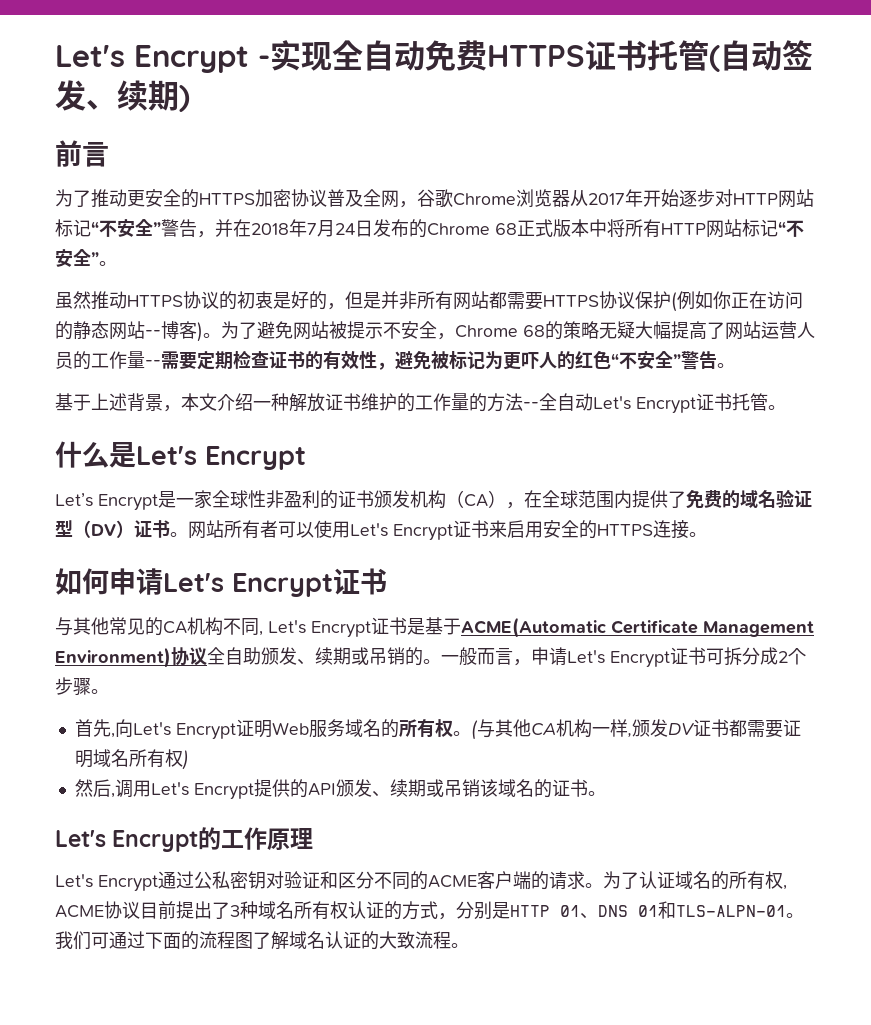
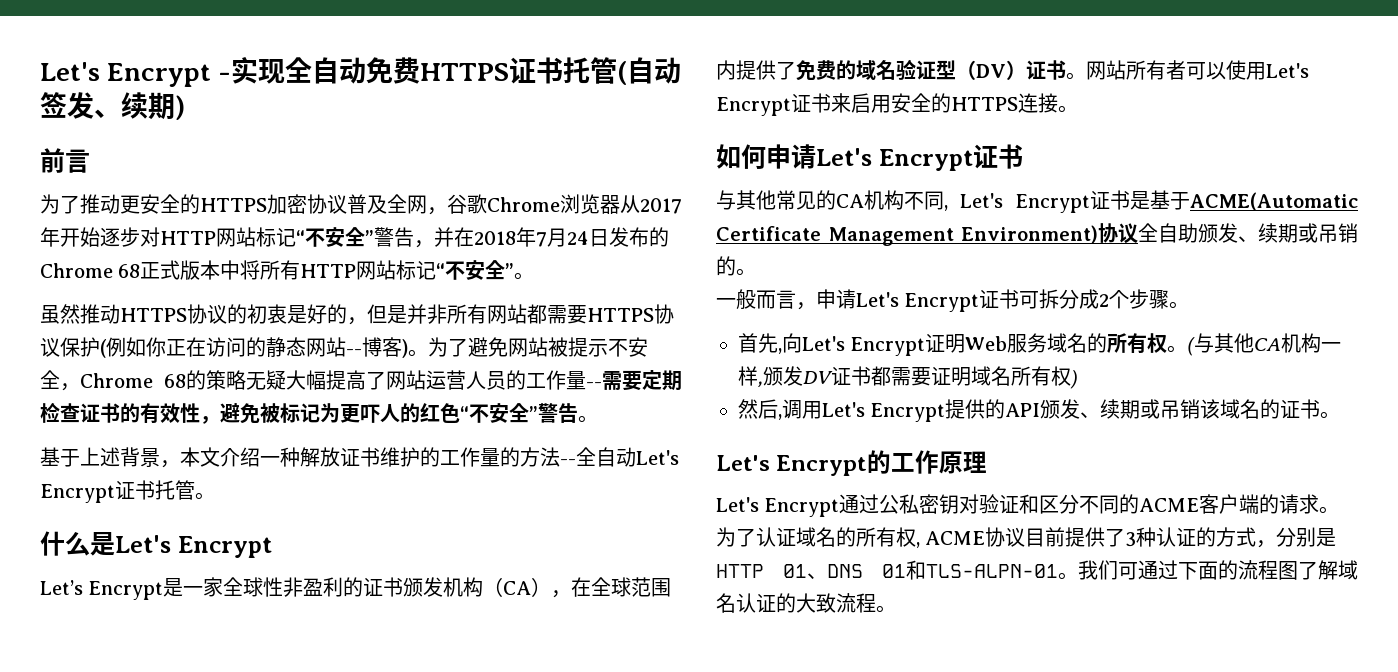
- 与其他常见的CA机构不同, Let's Encrypt证书是基于ACME(Automatic Certificate Management Environment)协议全自助颁发、续期或吊销的。一般而言，申请Let's Encrypt证书可拆分成2个步骤。
+ 与其他常见的CA机构不同, Let's Encrypt证书是基于ACME(Automatic Certificate Management Environment)协议全自助颁发、续期或吊销的。
+ 一般而言，申请Let's Encrypt证书可拆分成2个步骤。
- 为了认证域名的所有权, ACME协议目前提出了3种域名所有权认证的方式，分别是HTTP 01、DNS 01和TLS-ALPN-01。
+ 为了认证域名的所有权, ACME协议目前提供了3种认证的方式，分别是HTTP 01、DNS 01和TLS-ALPN-01。

